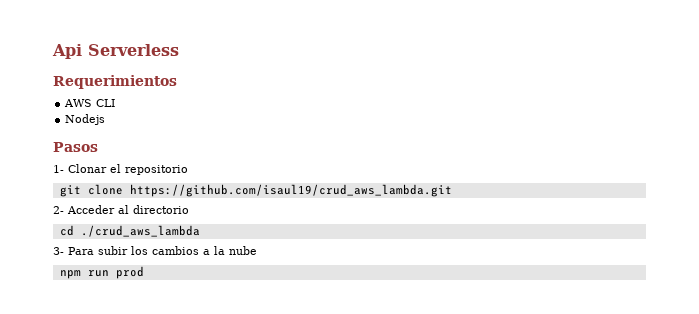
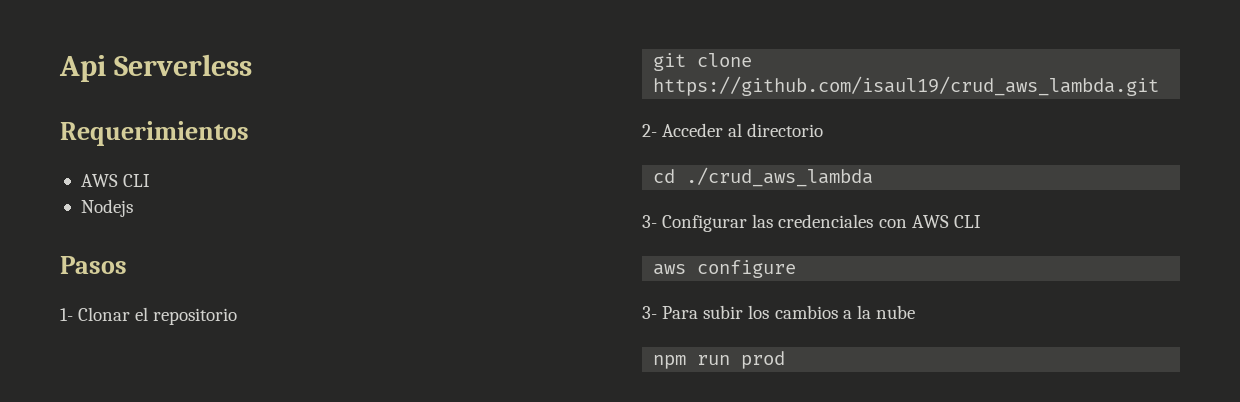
+ 3- Configurar las credenciales con AWS CLI
+ aws configure

